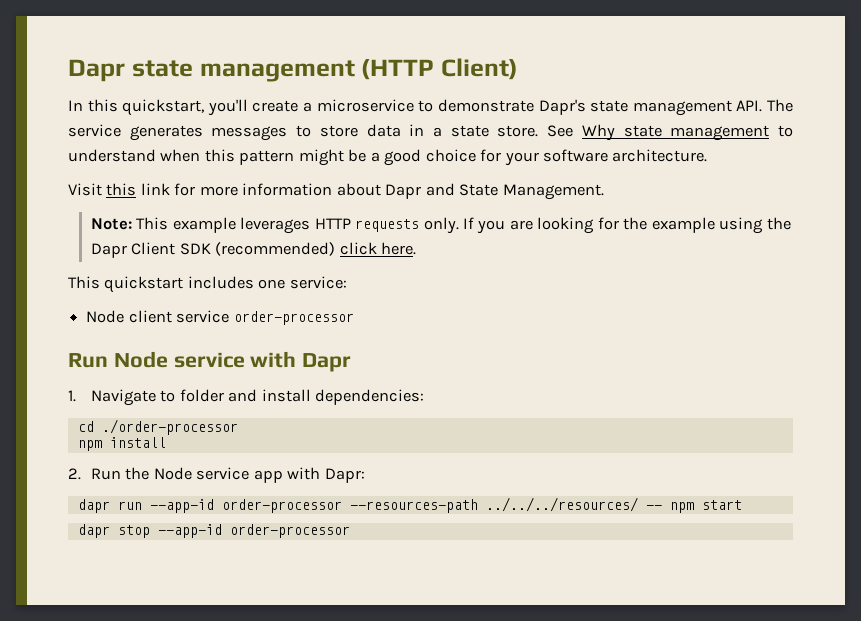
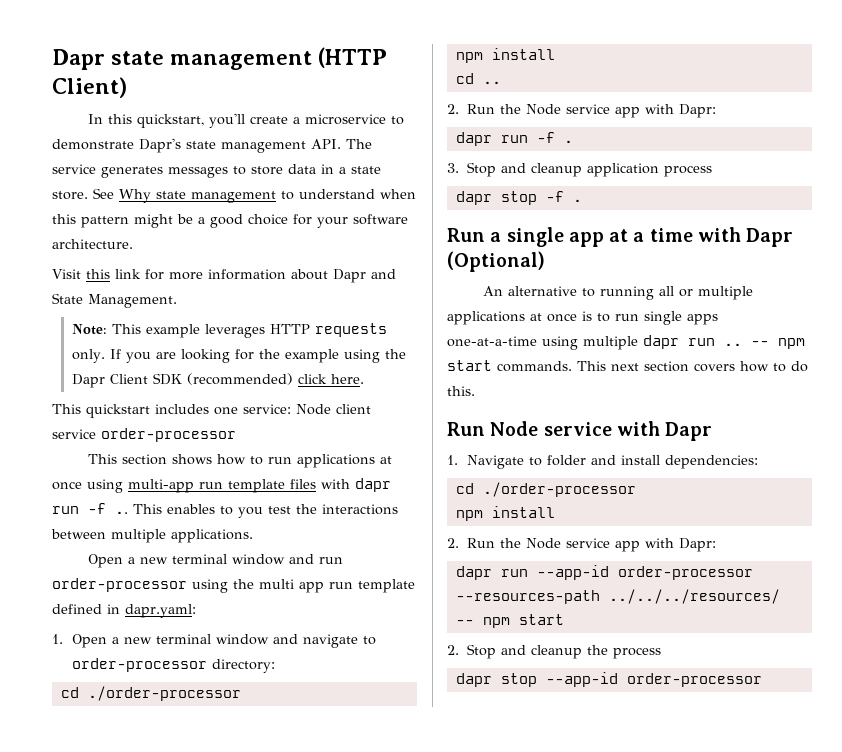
- This quickstart includes one service:
- Node client service order-processor
+ This quickstart includes one service: Node client service order-processor
+ This section shows how to run applications at once using multi-app run template files with dapr run -f .. This enables to you test the interactions between multiple applications.
+ Open a new terminal window and run order-processor using the multi app run template defined in dapr.yaml:
+ 1. Open a new terminal window and navigate to order-processor directory:
+ cd ./order-processor
+ npm install
+ cd ..
+ 2. Run the Node service app with Dapr:
+ dapr run -f .
+ 3. Stop and cleanup application process
+ dapr stop -f .
+ Run a single app at a time with Dapr (Optional)
+ An alternative to running all or multiple applications at once is to run single apps one-at-a-time using multiple dapr run .. -- npm start commands. This next section covers how to do this.
+ 2. Stop and cleanup the process

